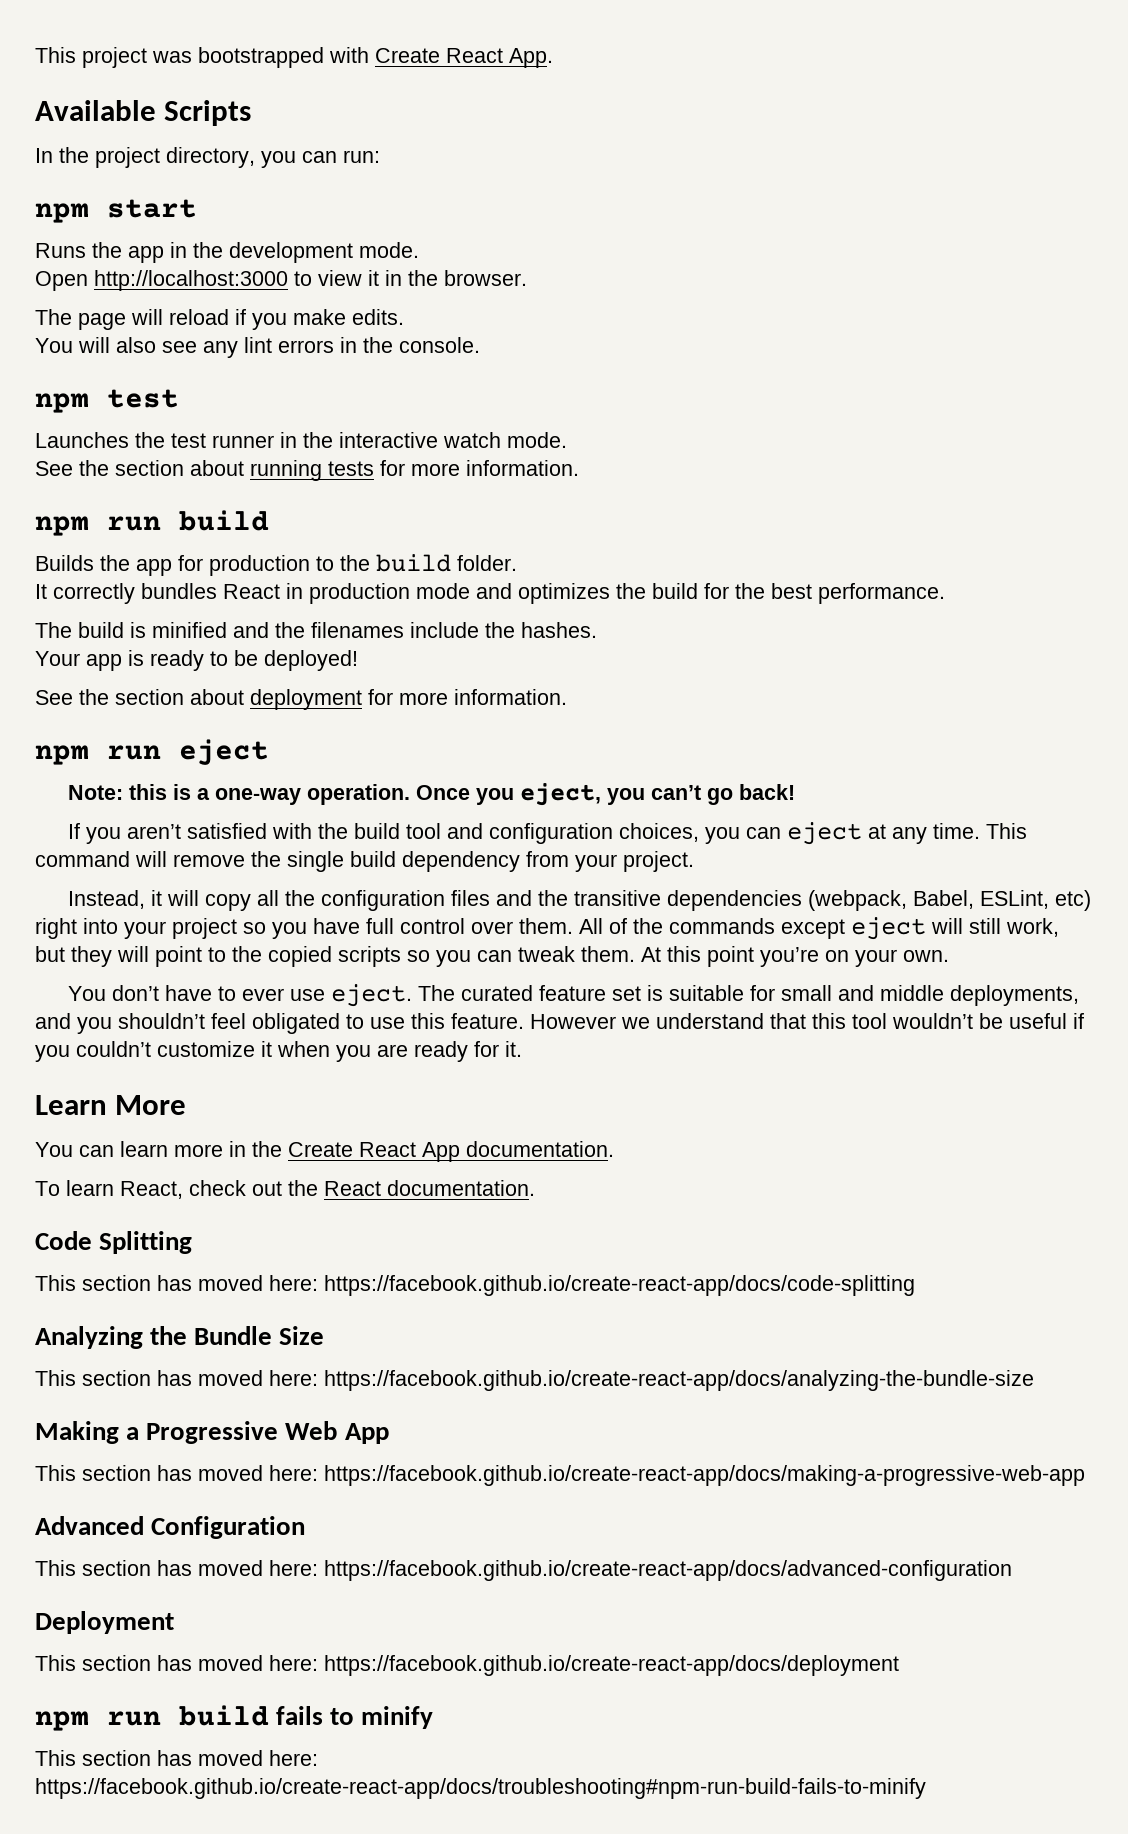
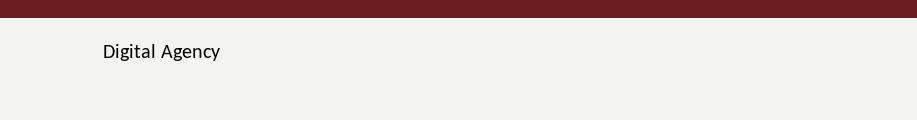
- This project was bootstrapped with Create React App.
- Available Scripts
- In the project directory, you can run:
- npm start
- Runs the app in the development mode.
- Open http://localhost:3000 to view it in the browser.
- The page will reload if you make edits.
- You will also see any lint errors in the console.
- npm test
- Launches the test runner in the interactive watch mode.
- See the section about running tests for more information.
- npm run build
- Builds the app for production to the build folder.
- It correctly bundles React in production mode and optimizes the build for the best performance.
- The build is minified and the filenames include the hashes.
- Your app is ready to be deployed!
- See the section about deployment for more information.
- npm run eject
- Note: this is a one-way operation. Once you eject, you can’t go back!
- If you aren’t satisfied with the build tool and configuration choices, you can eject at any time. This command will remove the single build dependency from your project.
- Instead, it will copy all the configuration files and the transitive dependencies (webpack, Babel, ESLint, etc) right into your project so you have full control over them. All of the commands except eject will still work, but they will point to the copied scripts so you can tweak them. At this point you’re on your own.
- You don’t have to ever use eject. The curated feature set is suitable for small and middle deployments, and you shouldn’t feel obligated to use this feature. However we understand that this tool wouldn’t be useful if you couldn’t customize it when you are ready for it.
- Learn More
- You can learn more in the Create React App documentation.
- To learn React, check out the React documentation.
- Code Splitting
- This section has moved here: https://facebook.github.io/create-react-app/docs/code-splitting
- Analyzing the Bundle Size
- This section has moved here: https://facebook.github.io/create-react-app/docs/analyzing-the-bundle-size
- Making a Progressive Web App
- This section has moved here: https://facebook.github.io/create-react-app/docs/making-a-progressive-web-app
- Advanced Configuration
- This section has moved here: https://facebook.github.io/create-react-app/docs/advanced-configuration
- Deployment
- This section has moved here: https://facebook.github.io/create-react-app/docs/deployment
- npm run build fails to minify
- This section has moved here: https://facebook.github.io/create-react-app/docs/troubleshooting#npm-run-build-fails-to-minify
+ Digital Agency

